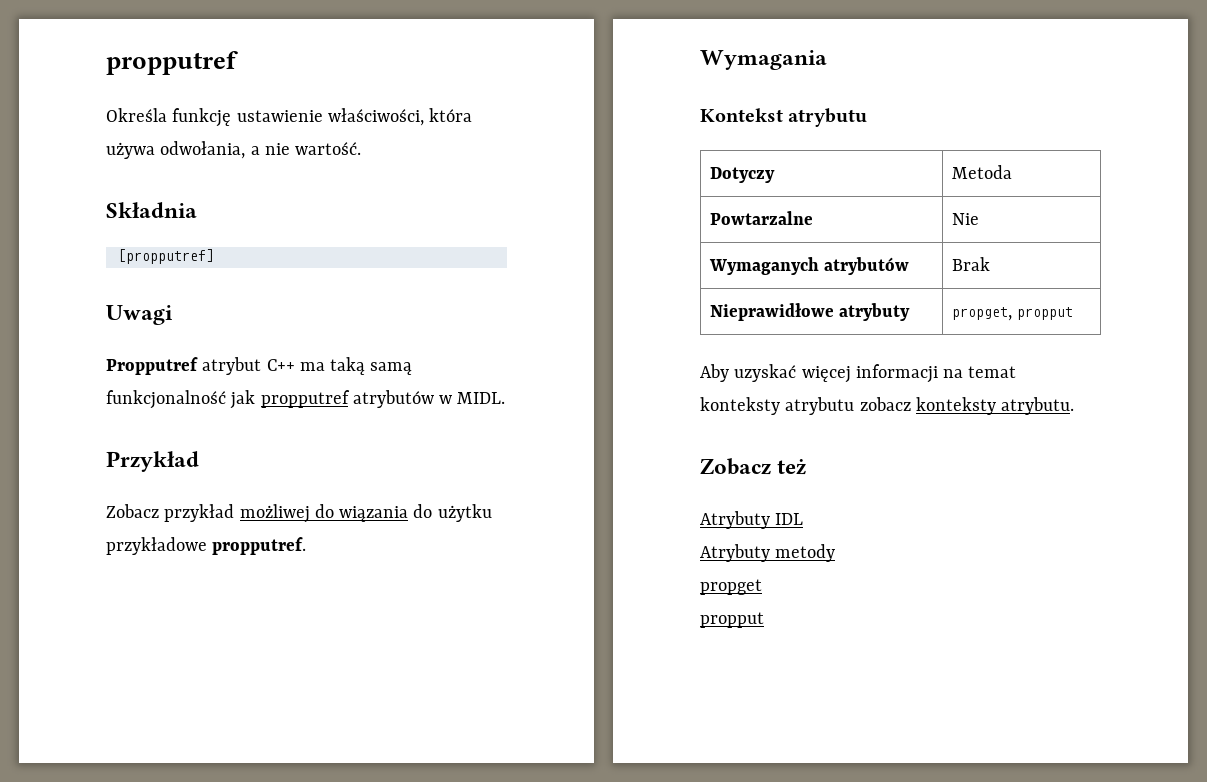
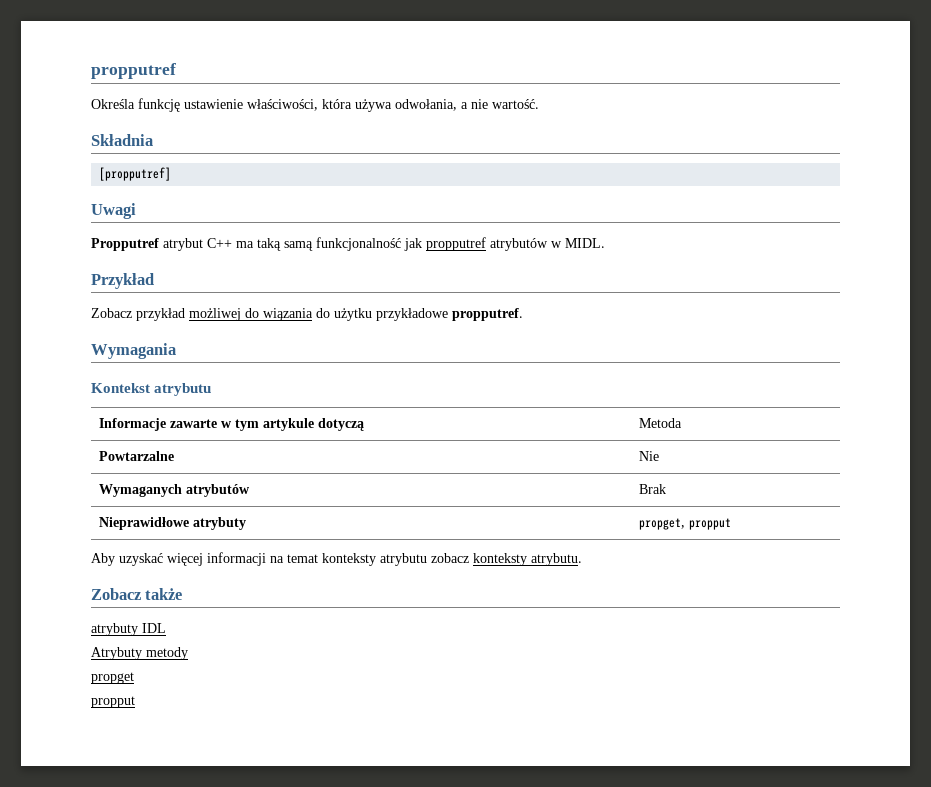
- Dotyczy | Metoda
+ Informacje zawarte w tym artykule dotyczą | Metoda
- Zobacz też
- Atrybuty IDL
+ Zobacz także
+ atrybuty IDL

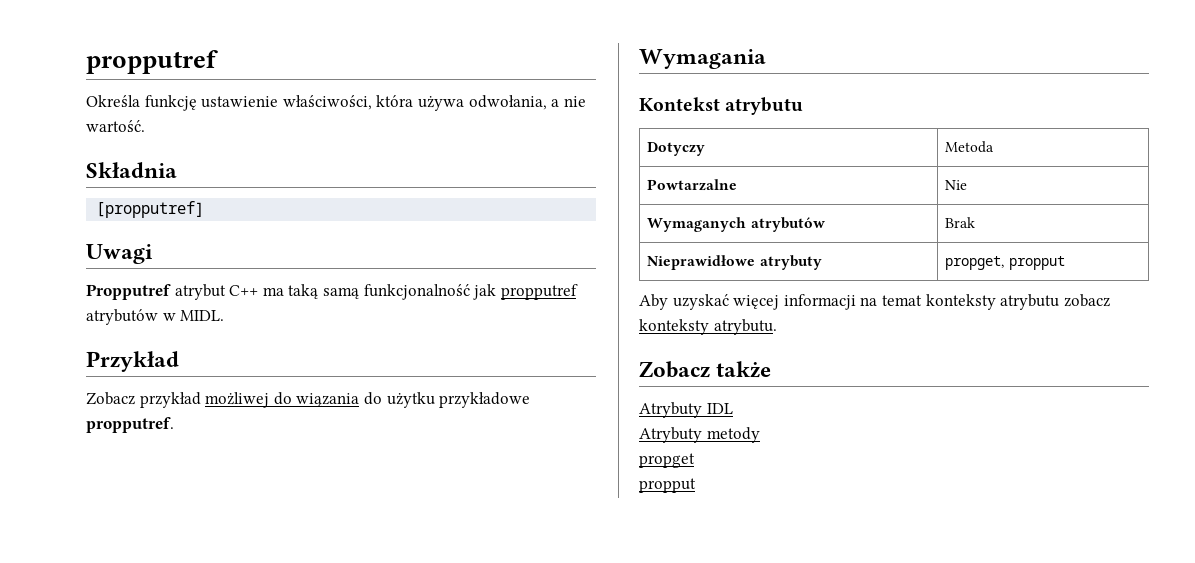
- Informacje zawarte w tym artykule dotyczą | Metoda
+ Dotyczy | Metoda
- atrybuty IDL
+ Atrybuty IDL

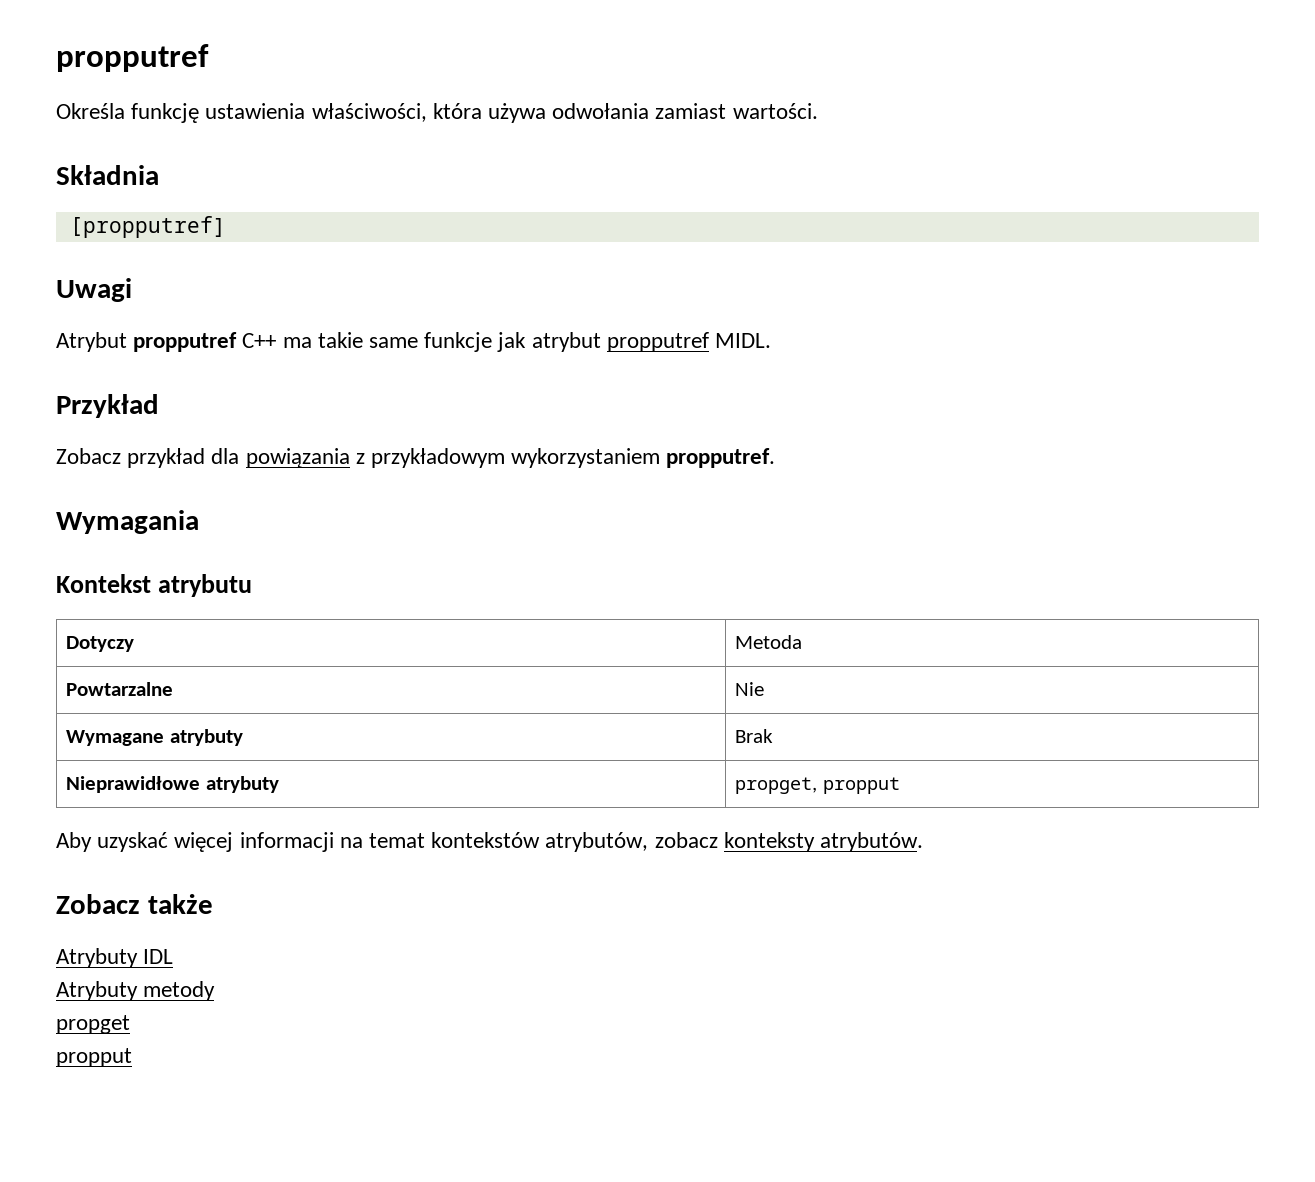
- Określa funkcję ustawienie właściwości, która używa odwołania, a nie wartość.
+ Określa funkcję ustawienia właściwości, która używa odwołania zamiast wartości.
- Propputref atrybut C++ ma taką samą funkcjonalność jak propputref atrybutów w MIDL.
+ Atrybut propputref C++ ma takie same funkcje jak atrybut propputref MIDL.
  Przykład
- Zobacz przykład możliwej do wiązania do użytku przykładowe propputref.
+ Zobacz przykład dla powiązania z przykładowym wykorzystaniem propputref.
- Wymaganych atrybutów | Brak
+ Wymagane atrybuty | Brak
- Aby uzyskać więcej informacji na temat konteksty atrybutu zobacz konteksty atrybutu.
+ Aby uzyskać więcej informacji na temat kontekstów atrybutów, zobacz konteksty atrybutów.

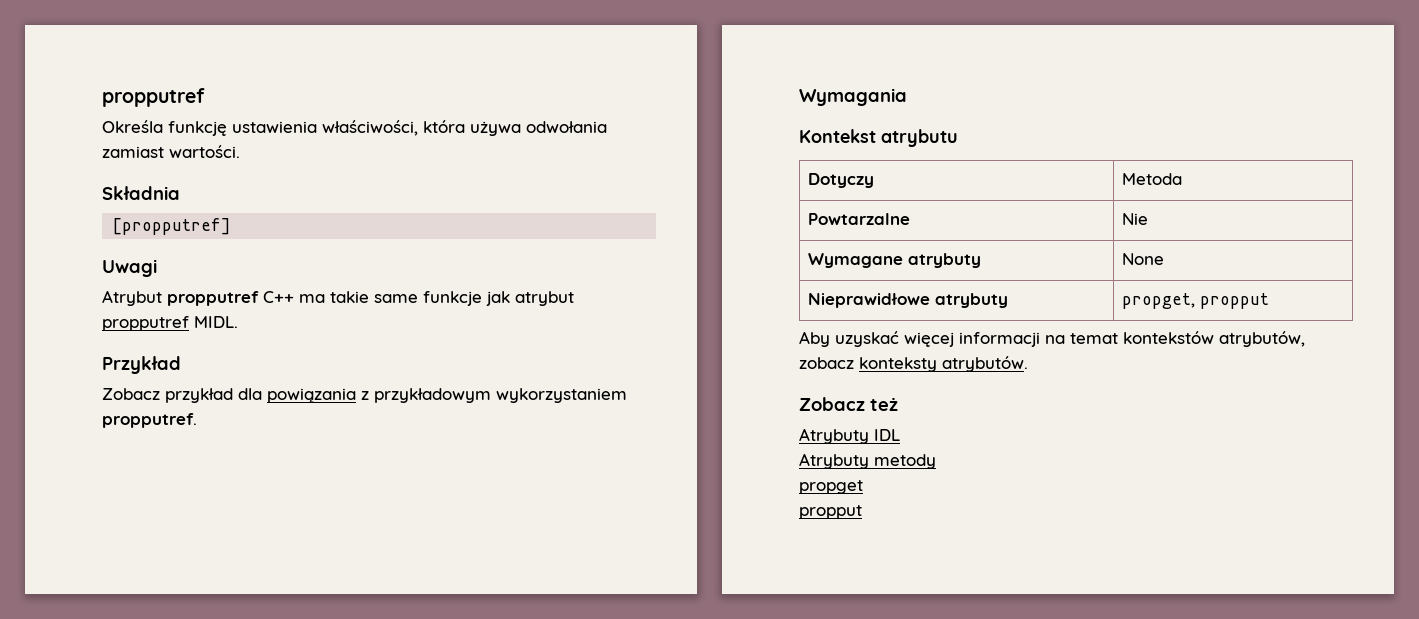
- Wymagane atrybuty | Brak
+ Wymagane atrybuty | None
- Zobacz także
+ Zobacz też

